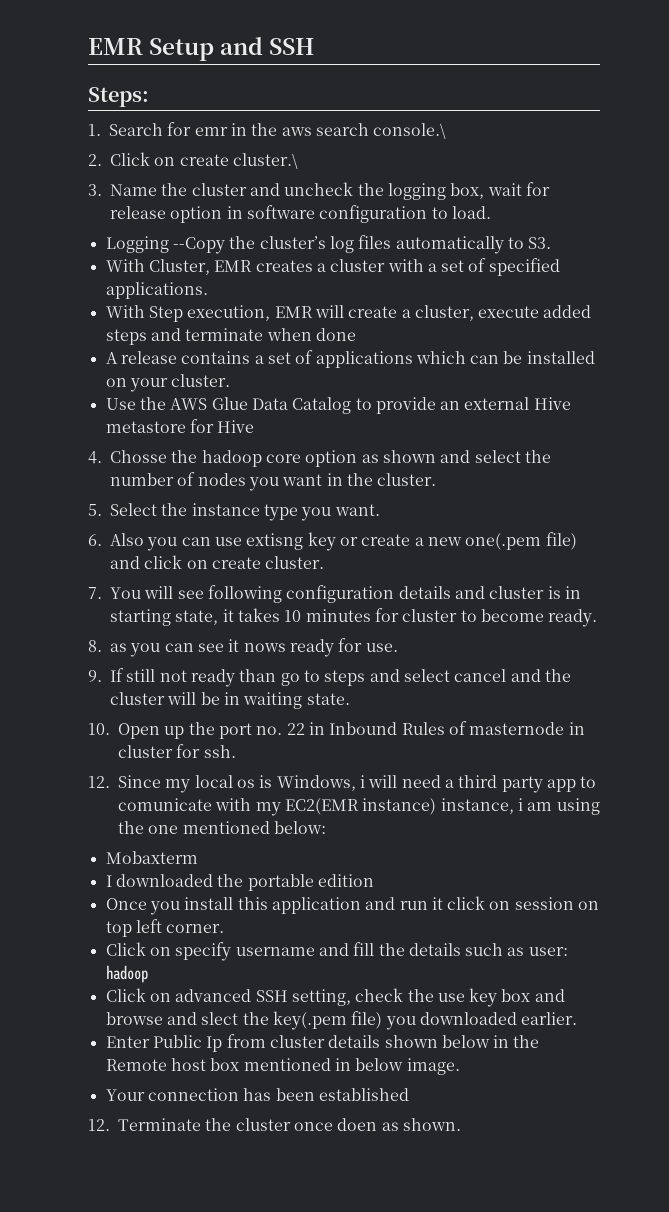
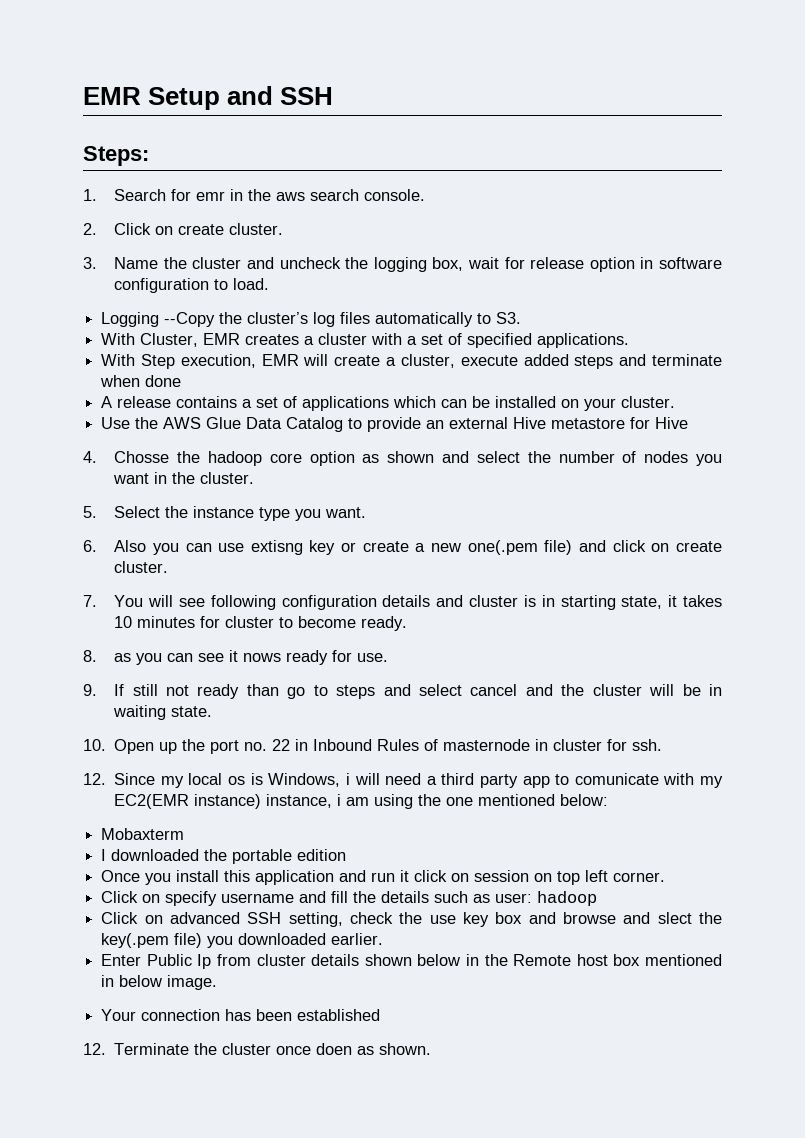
- 1. Search for emr in the aws search console.\
+ 1. Search for emr in the aws search console.
- 2. Click on create cluster.\
+ 2. Click on create cluster.

